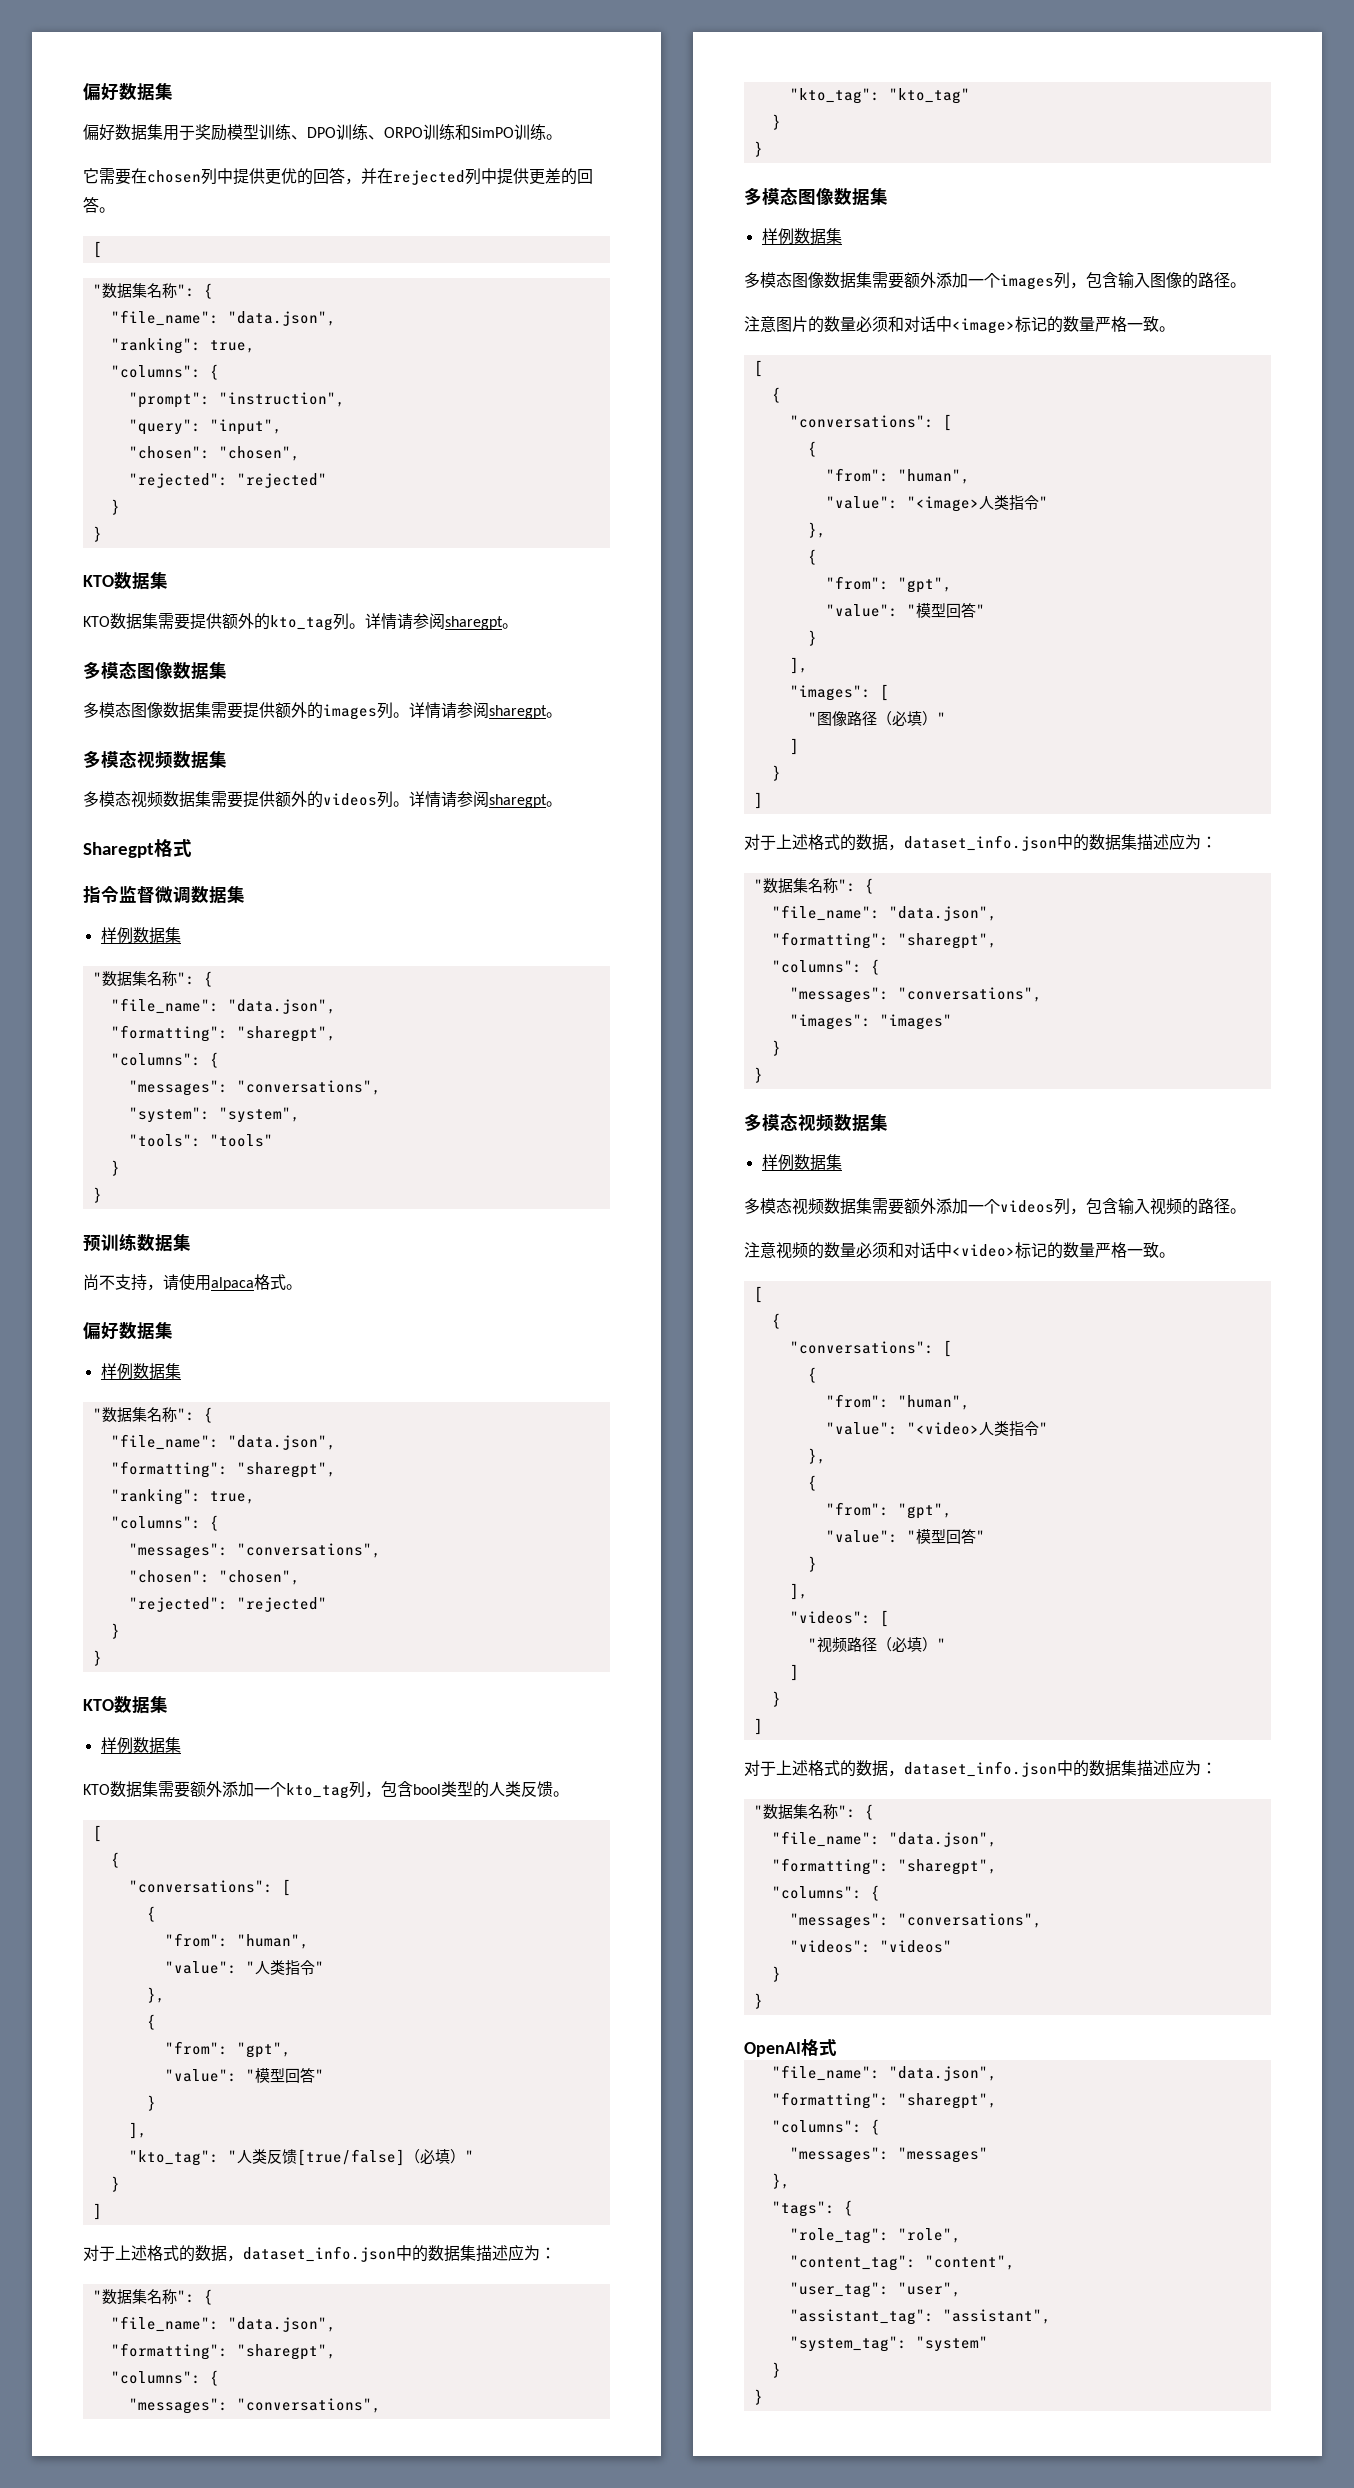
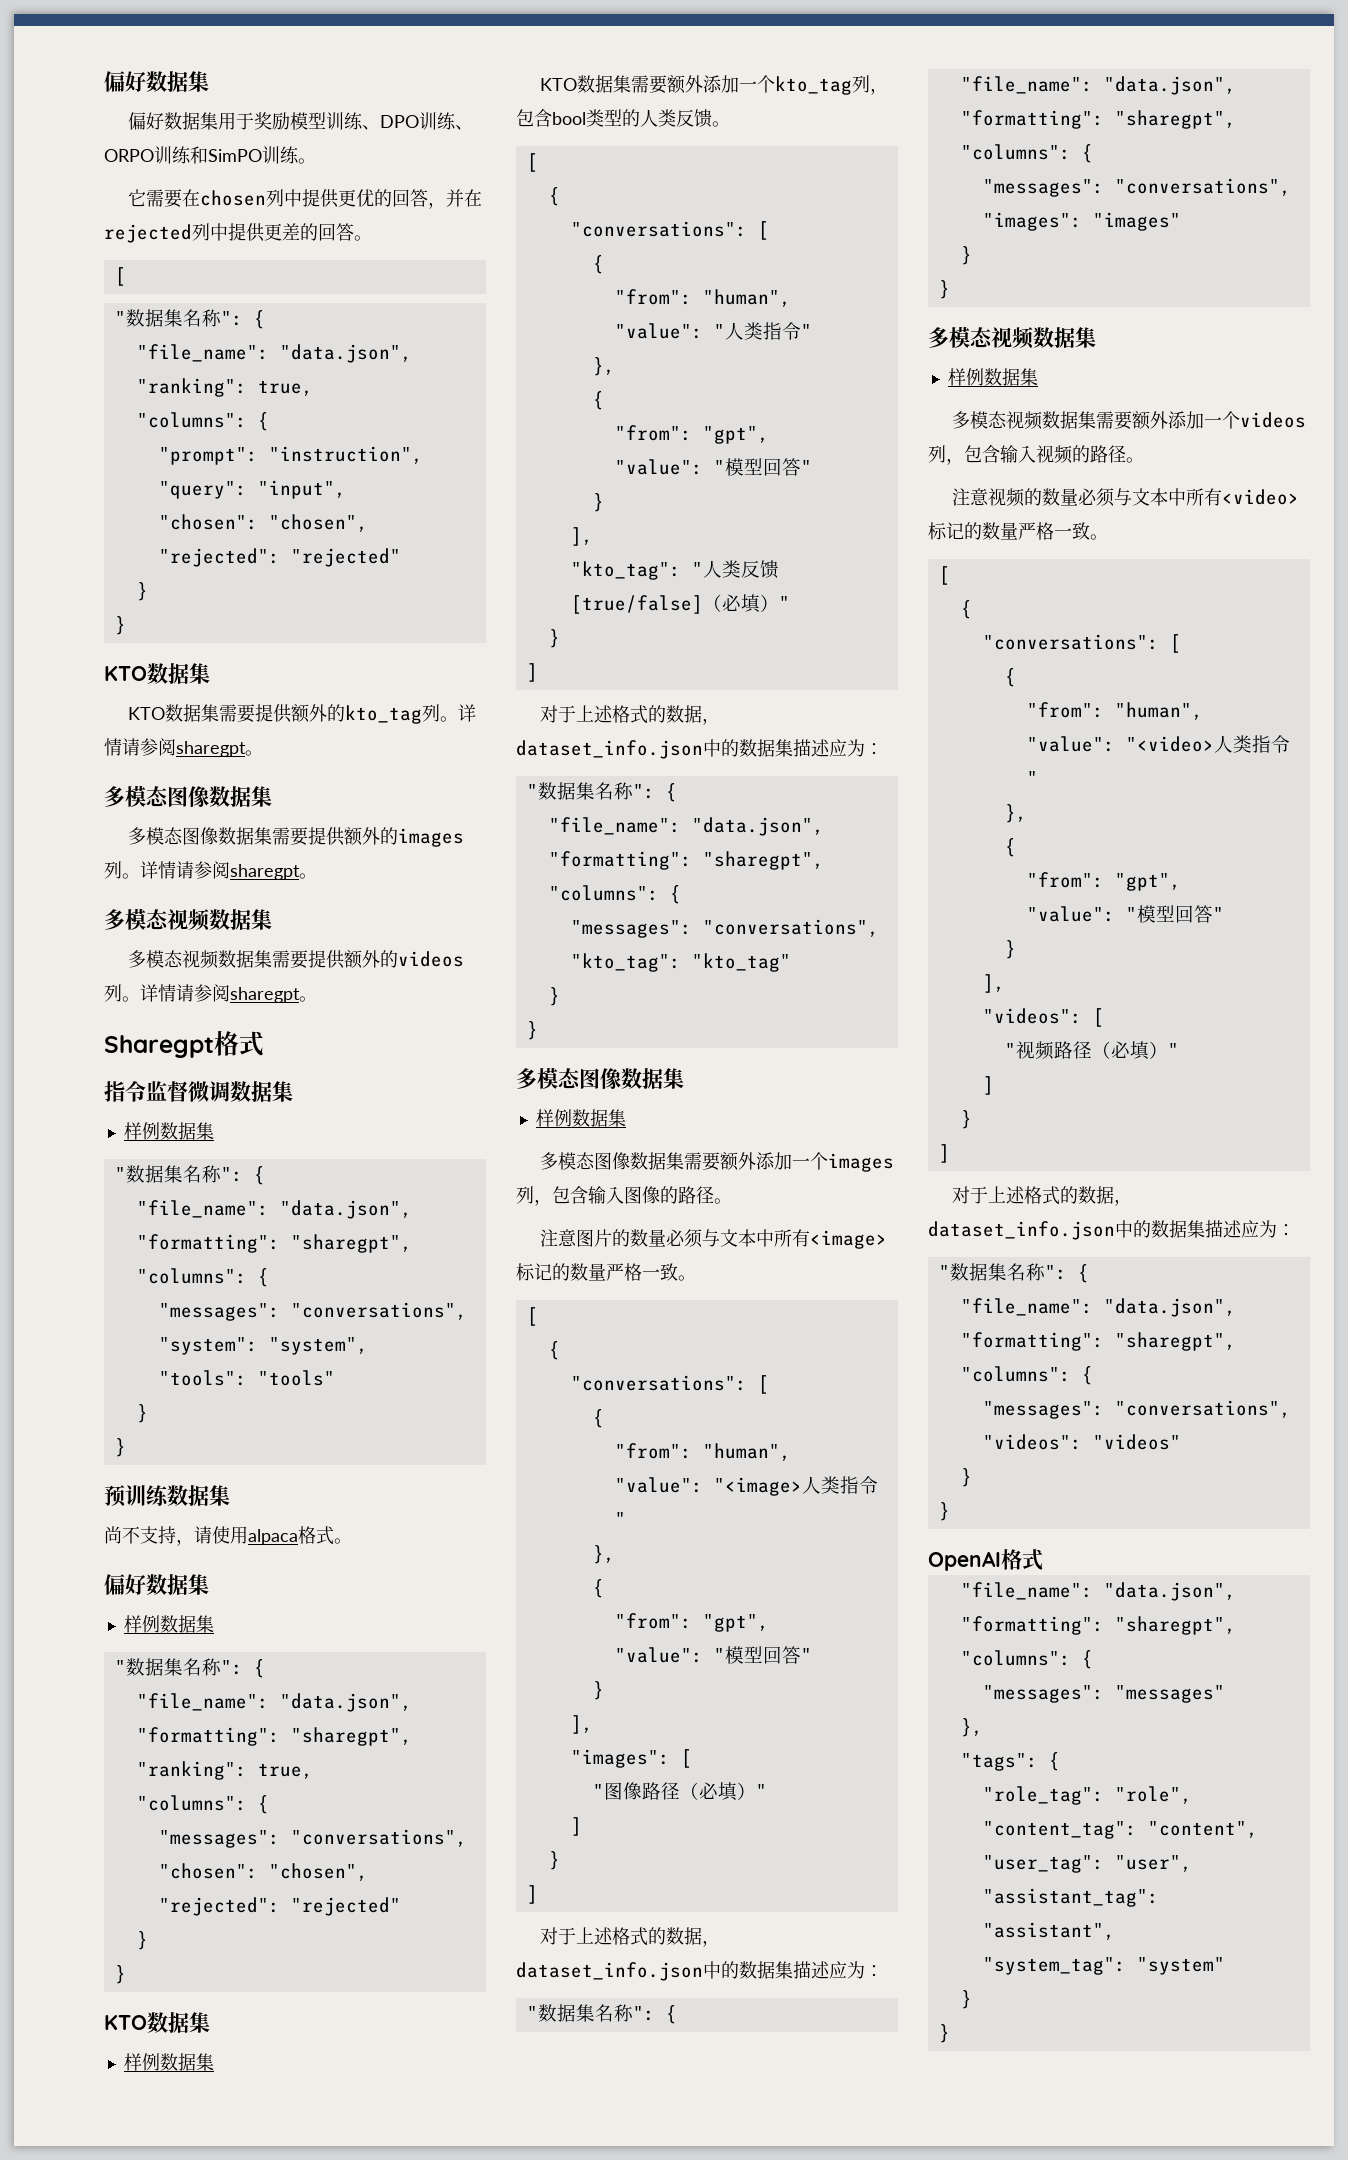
- 注意图片的数量必须和对话中<image>标记的数量严格一致。
+ 注意图片的数量必须与文本中所有<image>标记的数量严格一致。
- 注意视频的数量必须和对话中<video>标记的数量严格一致。
+ 注意视频的数量必须与文本中所有<video>标记的数量严格一致。

